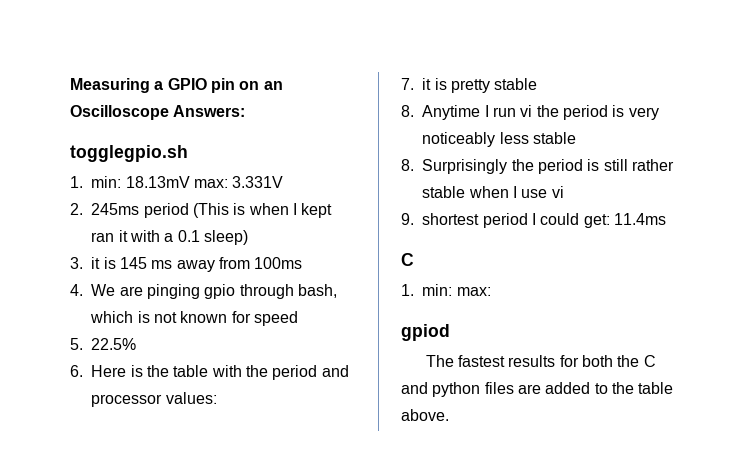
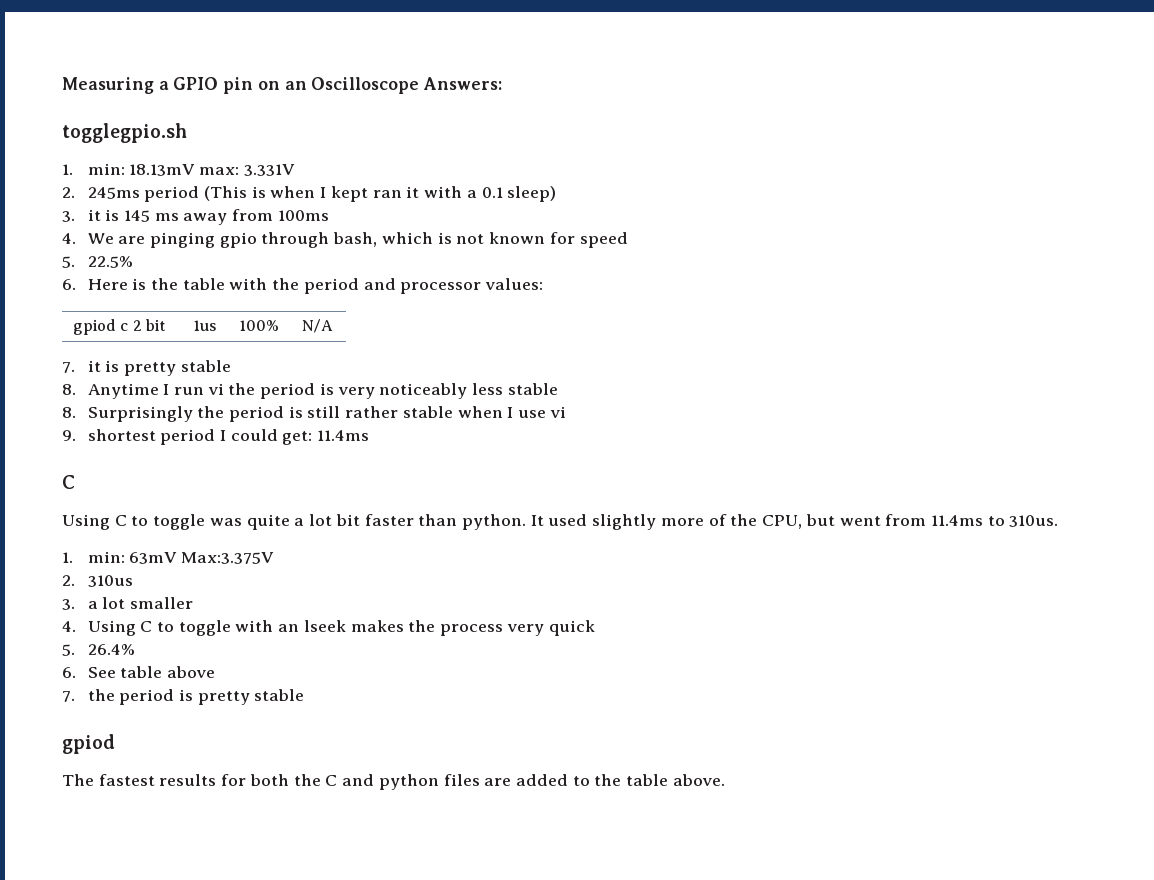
+ gpiod c 2 bit | 1us | 100% | N/A
- 1. min: max:
+ Using C to toggle was quite a lot bit faster than python. It used slightly more of the CPU, but went from 11.4ms to 310us.
+ 1. min: 63mV Max:3.375V
+ 2. 310us
+ 3. a lot smaller
+ 4. Using C to toggle with an lseek makes the process very quick
+ 5. 26.4%
+ 6. See table above
+ 7. the period is pretty stable

